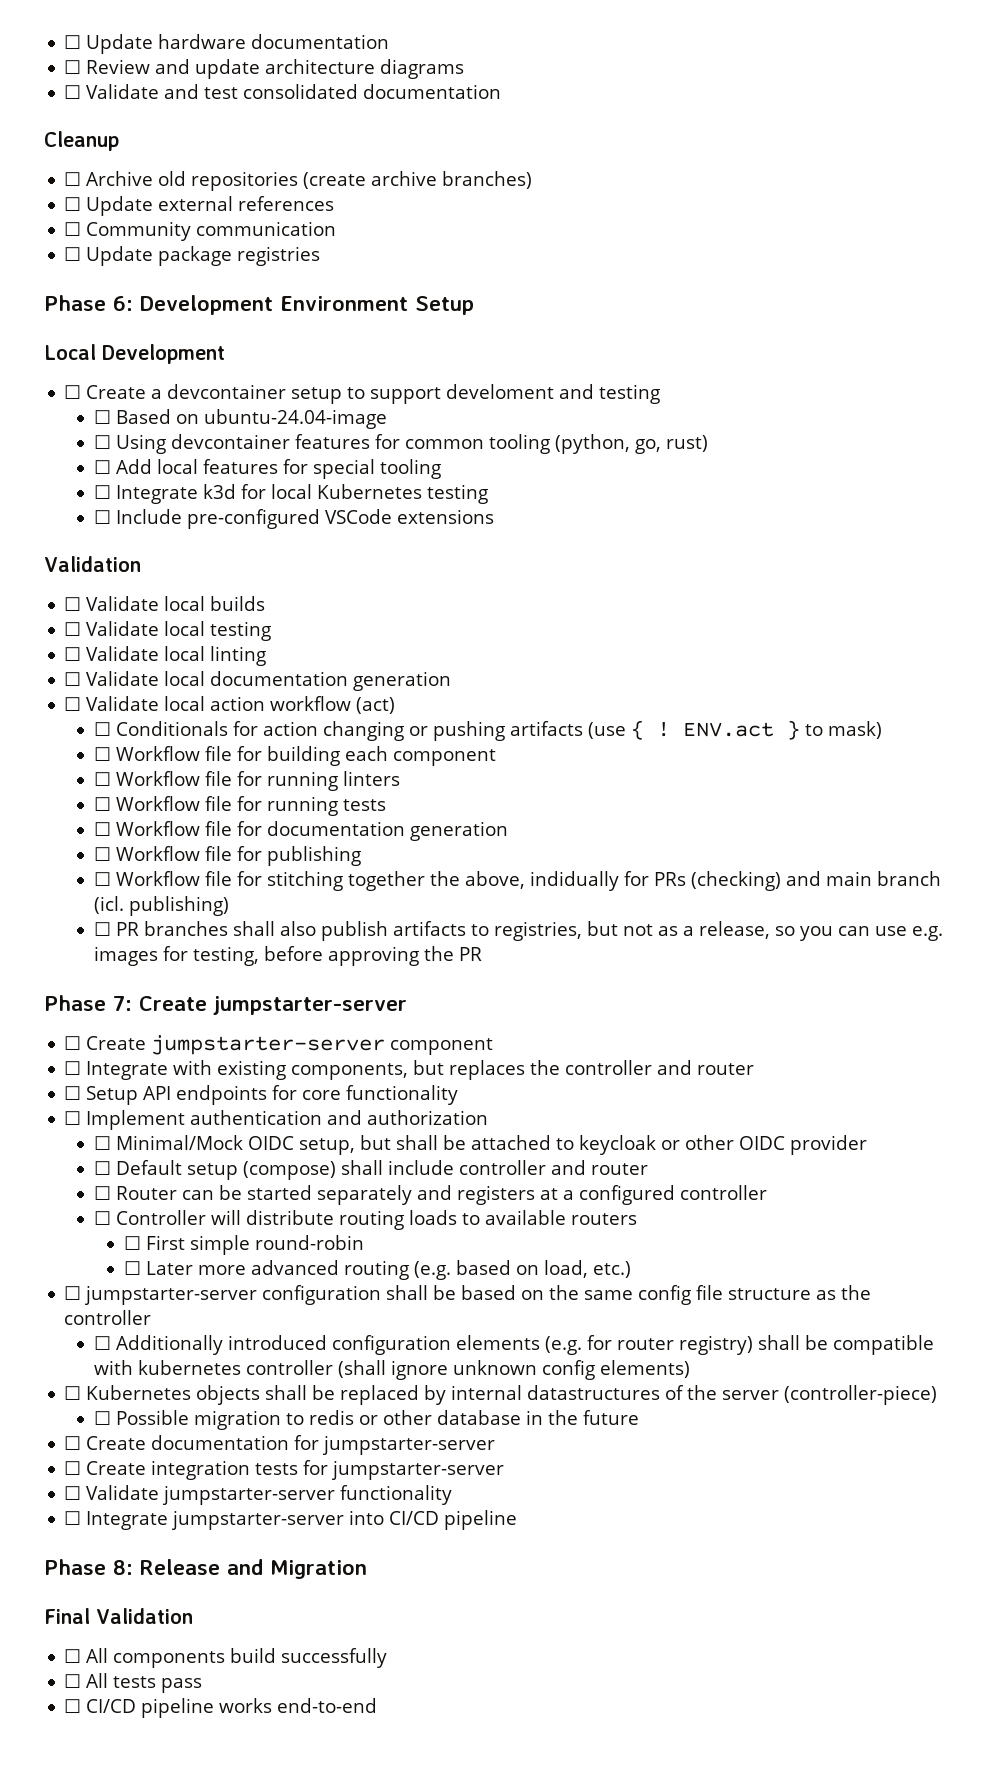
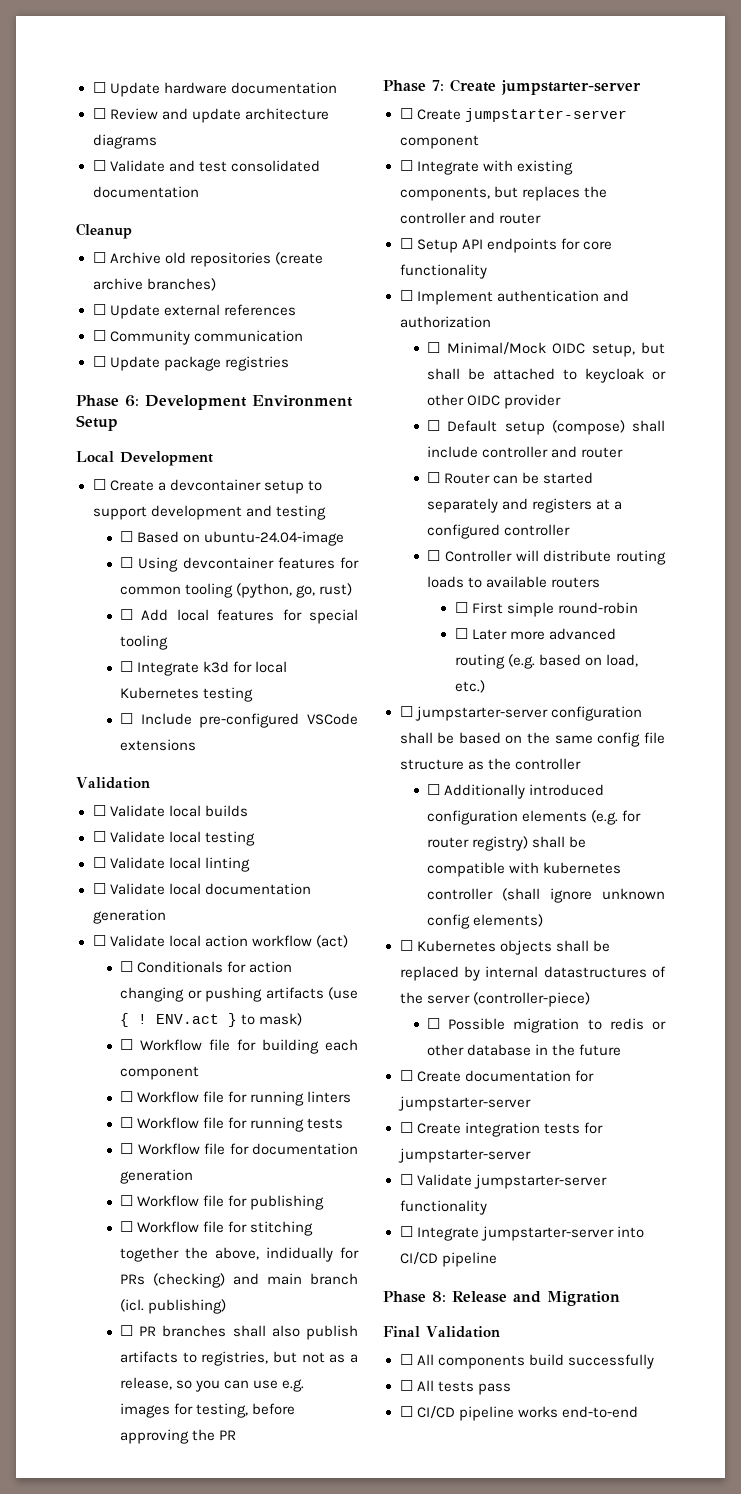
- ☐ Create a devcontainer setup to support develoment and testing
+ ☐ Create a devcontainer setup to support development and testing

